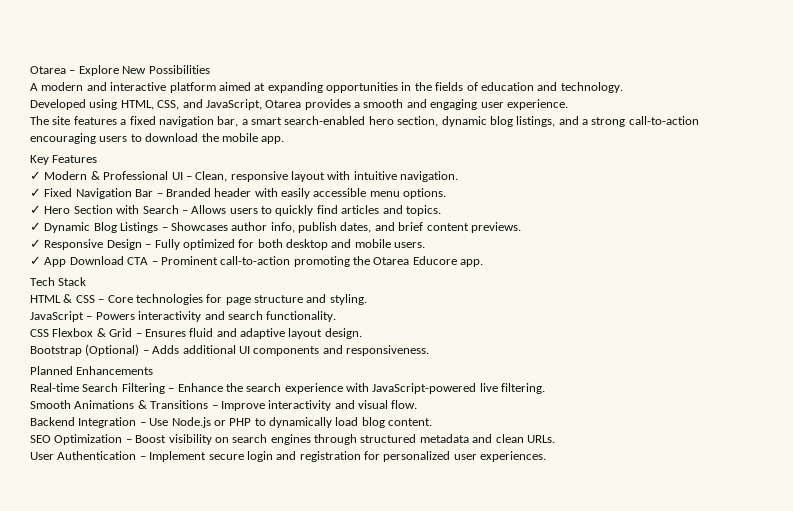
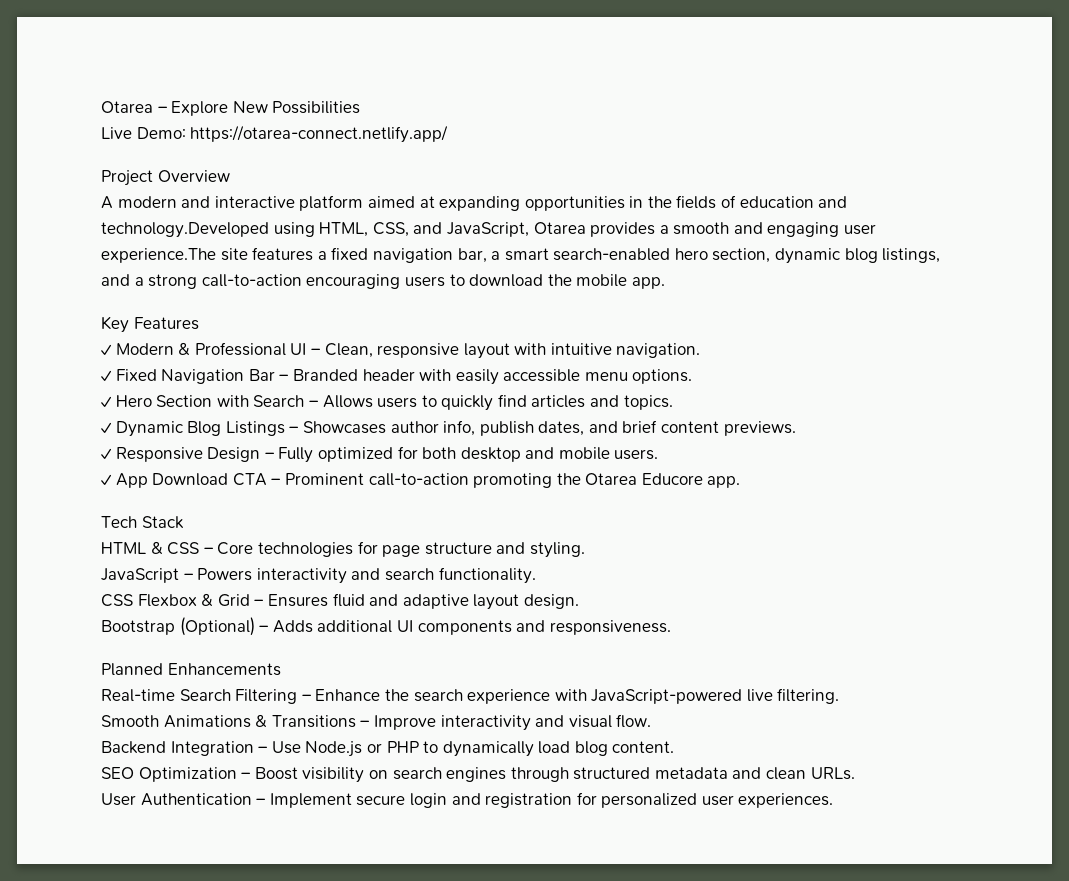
+ Live Demo: https://otarea-connect.netlify.app/
+ Project Overview
- A modern and interactive platform aimed at expanding opportunities in the fields of education and technology.
- Developed using HTML, CSS, and JavaScript, Otarea provides a smooth and engaging user experience.
- The site features a fixed navigation bar, a smart search-enabled hero section, dynamic blog listings, and a strong call-to-action encouraging users to download the mobile app.
+ A modern and interactive platform aimed at expanding opportunities in the fields of education and technology.Developed using HTML, CSS, and JavaScript, Otarea provides a smooth and engaging user experience.The site features a fixed navigation bar, a smart search-enabled hero section, dynamic blog listings, and a strong call-to-action encouraging users to download the mobile app.

